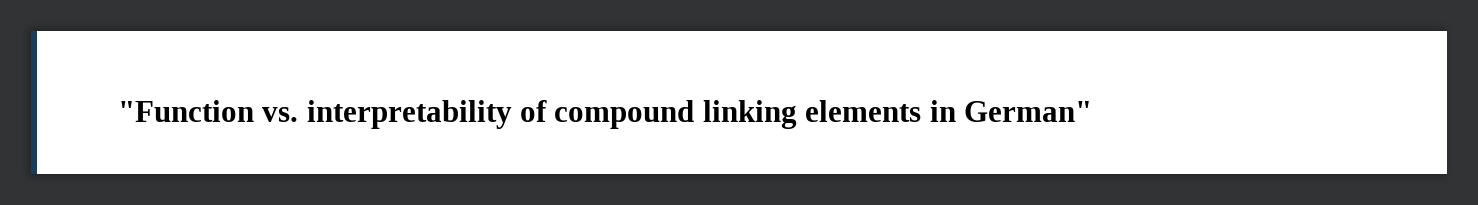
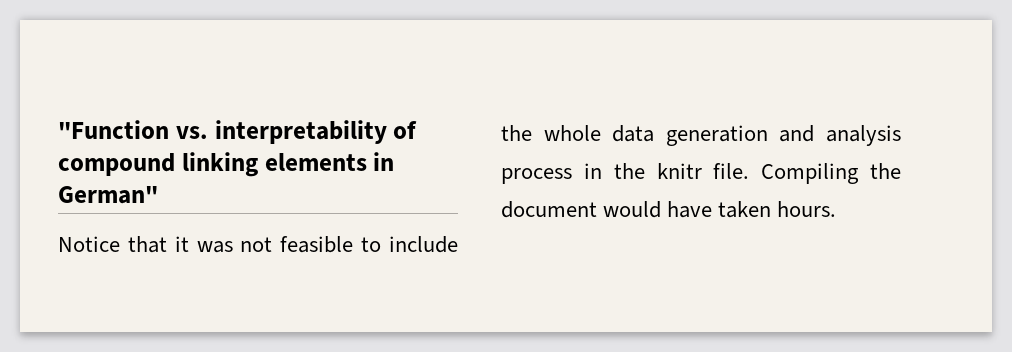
+ Notice that it was not feasible to include the whole data generation and analysis process in the knitr file. Compiling the document would have taken hours.

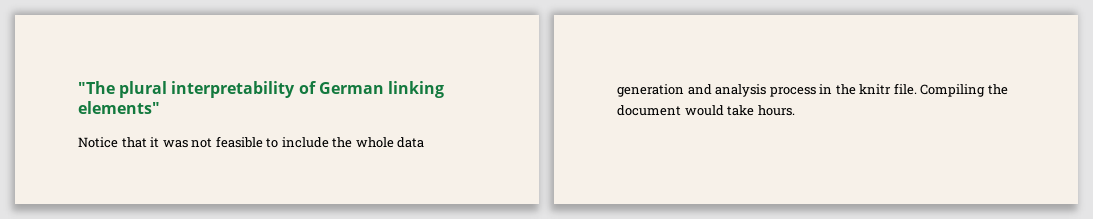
- "Function vs. interpretability of compound linking elements in German"
+ "The plural interpretability of German linking elements"
- Compiling the document would have taken hours.
+ Compiling the document would take hours.

